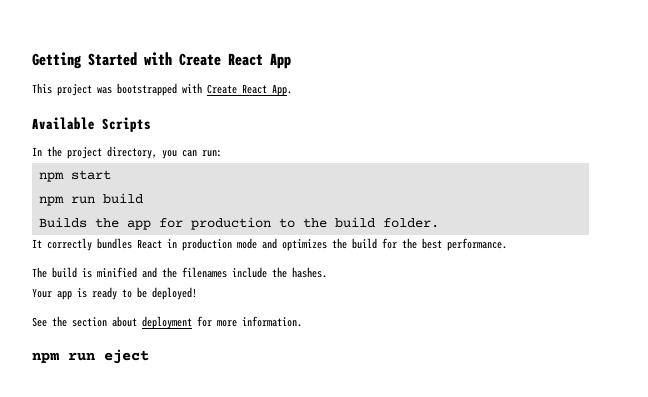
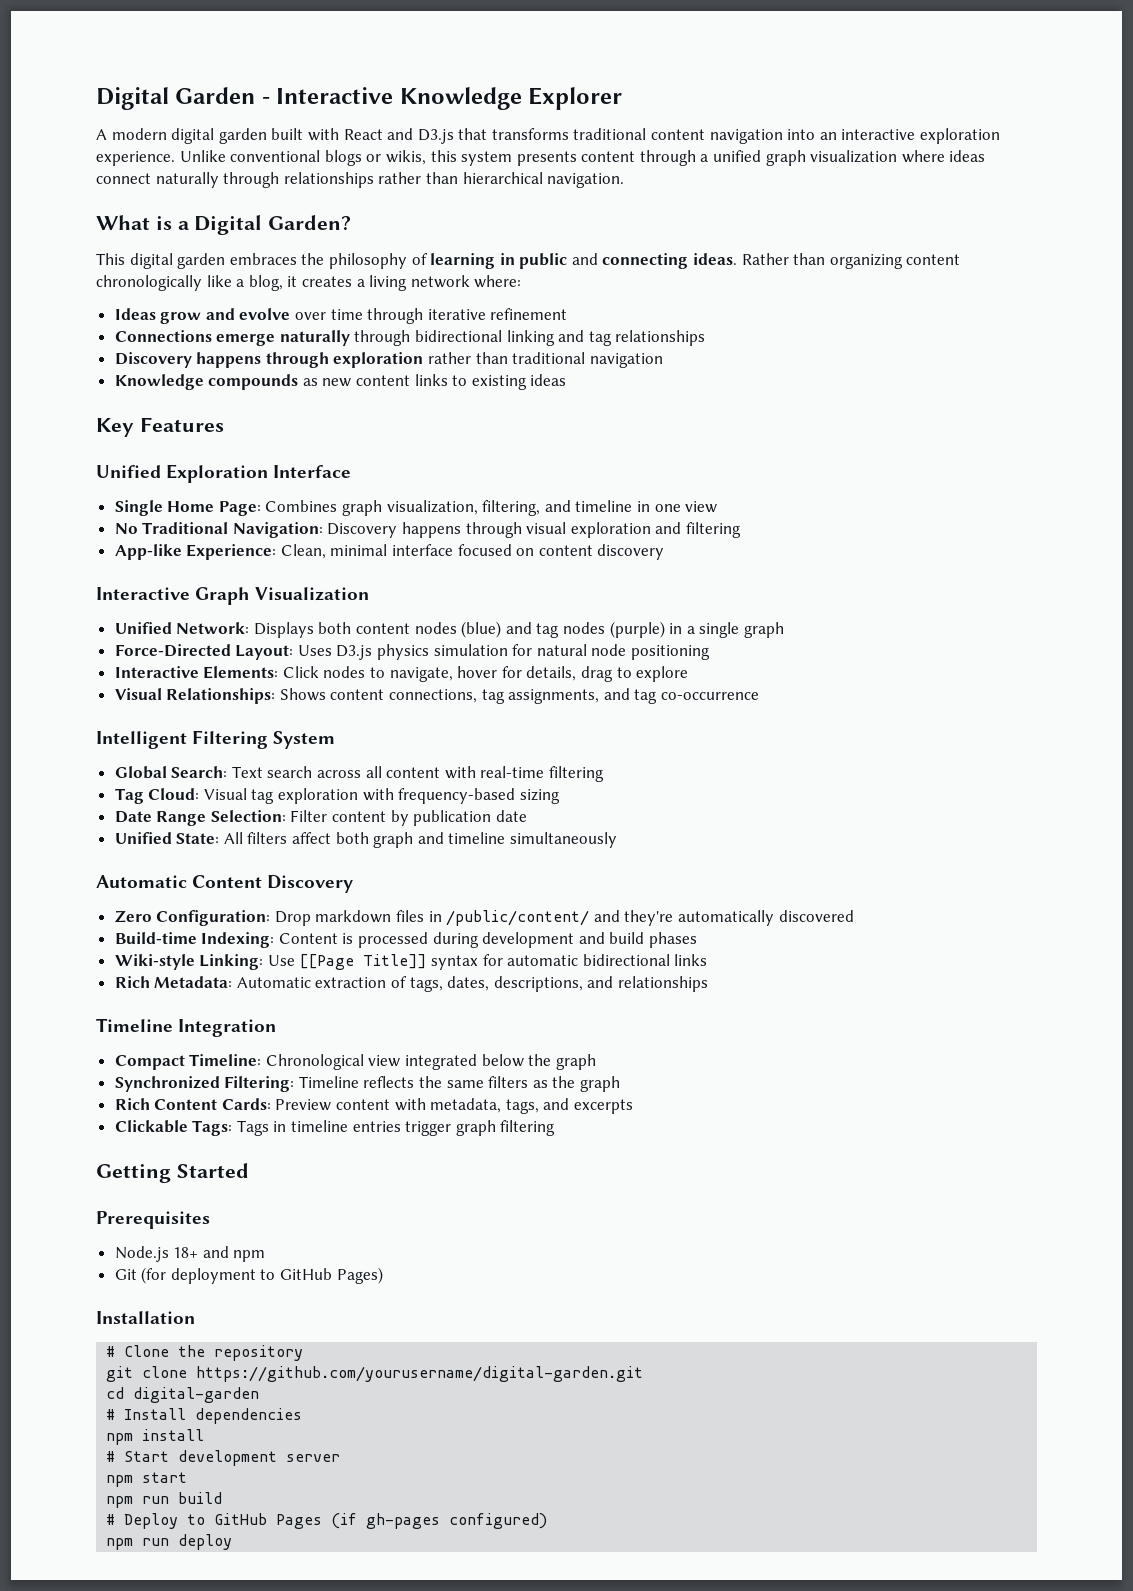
- Getting Started with Create React App
- This project was bootstrapped with Create React App.
- Available Scripts
- In the project directory, you can run:
+ Digital Garden - Interactive Knowledge Explorer
+ A modern digital garden built with React and D3.js that transforms traditional content navigation into an interactive exploration experience. Unlike conventional blogs or wikis, this system presents content through a unified graph visualization where ideas connect naturally through relationships rather than hierarchical navigation.
+ What is a Digital Garden?
+ This digital garden embraces the philosophy of learning in public and connecting ideas. Rather than organizing content chronologically like a blog, it creates a living network where:
+ Ideas grow and evolve over time through iterative refinement
+ Connections emerge naturally through bidirectional linking and tag relationships
+ Discovery happens through exploration rather than traditional navigation
+ Knowledge compounds as new content links to existing ideas
+ Key Features
+ Unified Exploration Interface
+ Single Home Page: Combines graph visualization, filtering, and timeline in one view
+ No Traditional Navigation: Discovery happens through visual exploration and filtering
+ App-like Experience: Clean, minimal interface focused on content discovery
+ Interactive Graph Visualization
+ Unified Network: Displays both content nodes (blue) and tag nodes (purple) in a single graph
+ Force-Directed Layout: Uses D3.js physics simulation for natural node positioning
+ Interactive Elements: Click nodes to navigate, hover for details, drag to explore
+ Visual Relationships: Shows content connections, tag assignments, and tag co-occurrence
+ Intelligent Filtering System
+ Global Search: Text search across all content with real-time filtering
+ Tag Cloud: Visual tag exploration with frequency-based sizing
+ Date Range Selection: Filter content by publication date
+ Unified State: All filters affect both graph and timeline simultaneously
+ Automatic Content Discovery
+ Zero Configuration: Drop markdown files in /public/content/ and they're automatically discovered
+ Build-time Indexing: Content is processed during development and build phases
+ Wiki-style Linking: Use [[Page Title]] syntax for automatic bidirectional links
+ Rich Metadata: Automatic extraction of tags, dates, descriptions, and relationships
+ Timeline Integration
+ Compact Timeline: Chronological view integrated below the graph
+ Synchronized Filtering: Timeline reflects the same filters as the graph
+ Rich Content Cards: Preview content with metadata, tags, and excerpts
+ Clickable Tags: Tags in timeline entries trigger graph filtering
+ Getting Started
+ Prerequisites
+ Node.js 18+ and npm
+ Git (for deployment to GitHub Pages)
+ Installation
+ # Clone the repository
+ git clone https://github.com/yourusername/digital-garden.git
+ cd digital-garden
+ # Install dependencies
+ npm install
+ # Start development server
- Builds the app for production to the build folder.
- It correctly bundles React in production mode and optimizes the build for the best performance.
- The build is minified and the filenames include the hashes.
- Your app is ready to be deployed!
- See the section about deployment for more information.
- npm run eject
+ # Deploy to GitHub Pages (if gh-pages configured)
+ npm run deploy

